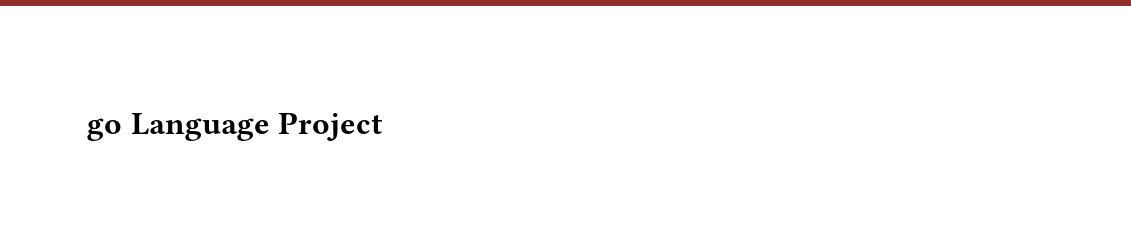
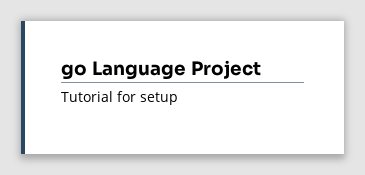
+ Tutorial for setup

